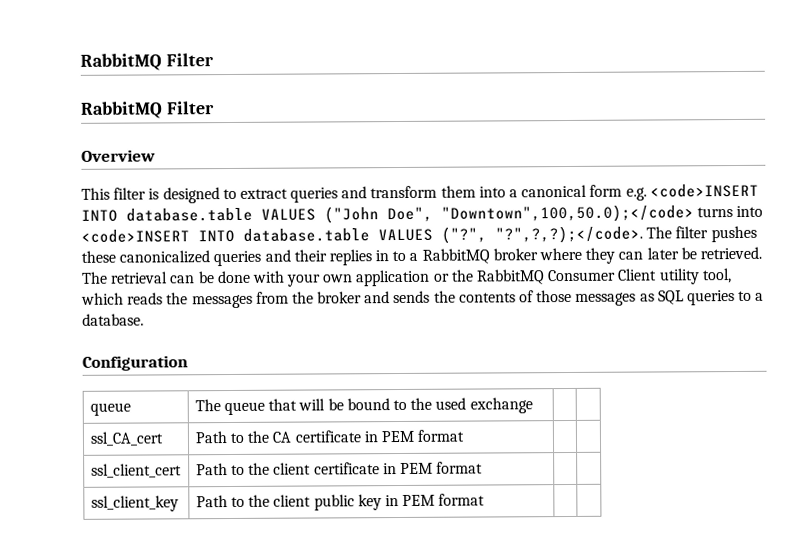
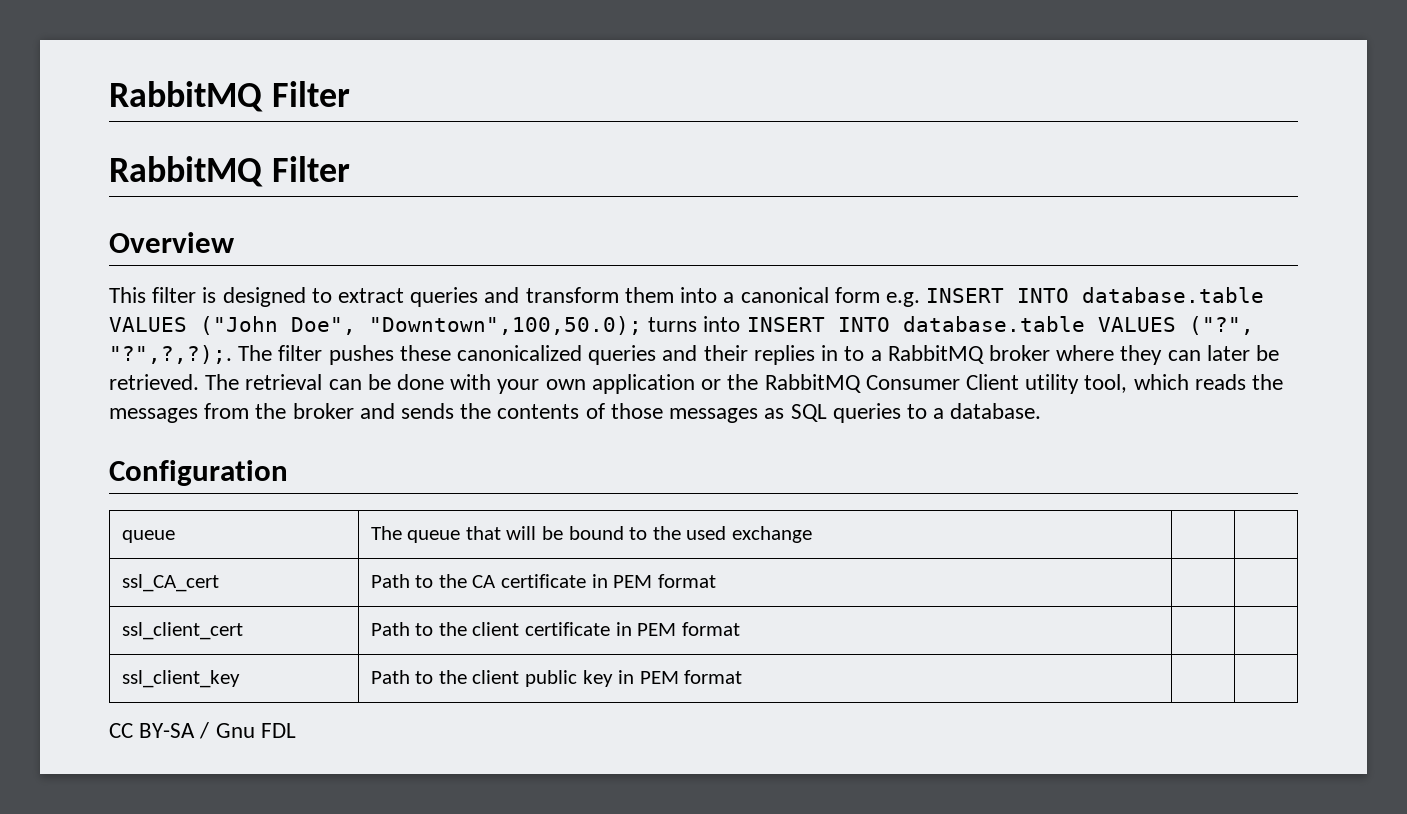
- This filter is designed to extract queries and transform them into a canonical form e.g. <code>INSERT INTO database.table VALUES ("John Doe", "Downtown",100,50.0);</code> turns into <code>INSERT INTO database.table VALUES ("?", "?",?,?);</code>.
+ This filter is designed to extract queries and transform them into a canonical form e.g. INSERT INTO database.table VALUES ("John Doe", "Downtown",100,50.0); turns into INSERT INTO database.table VALUES ("?", "?",?,?);.
+ CC BY-SA / Gnu FDL

